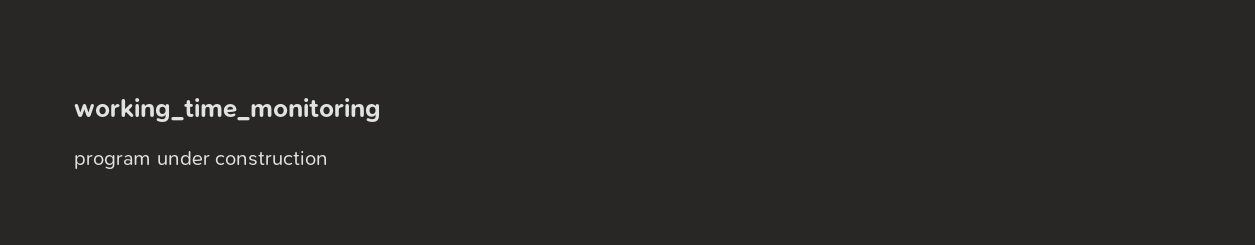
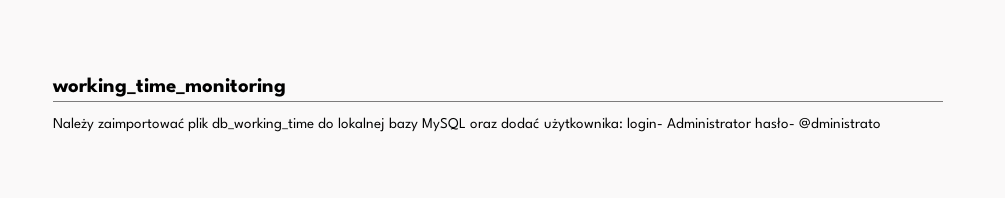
- program under construction
+ Należy zaimportować plik db_working_time do lokalnej bazy MySQL oraz dodać użytkownika: login- Administrator hasło- @dministrato

